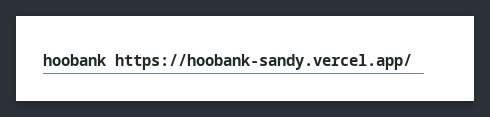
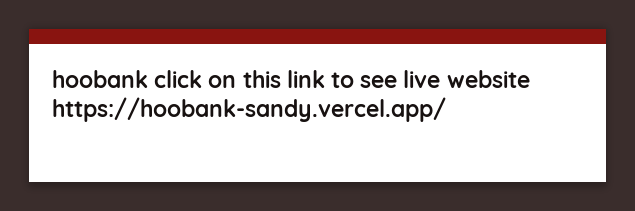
- hoobank https://hoobank-sandy.vercel.app/
+ hoobank click on this link to see live website https://hoobank-sandy.vercel.app/

